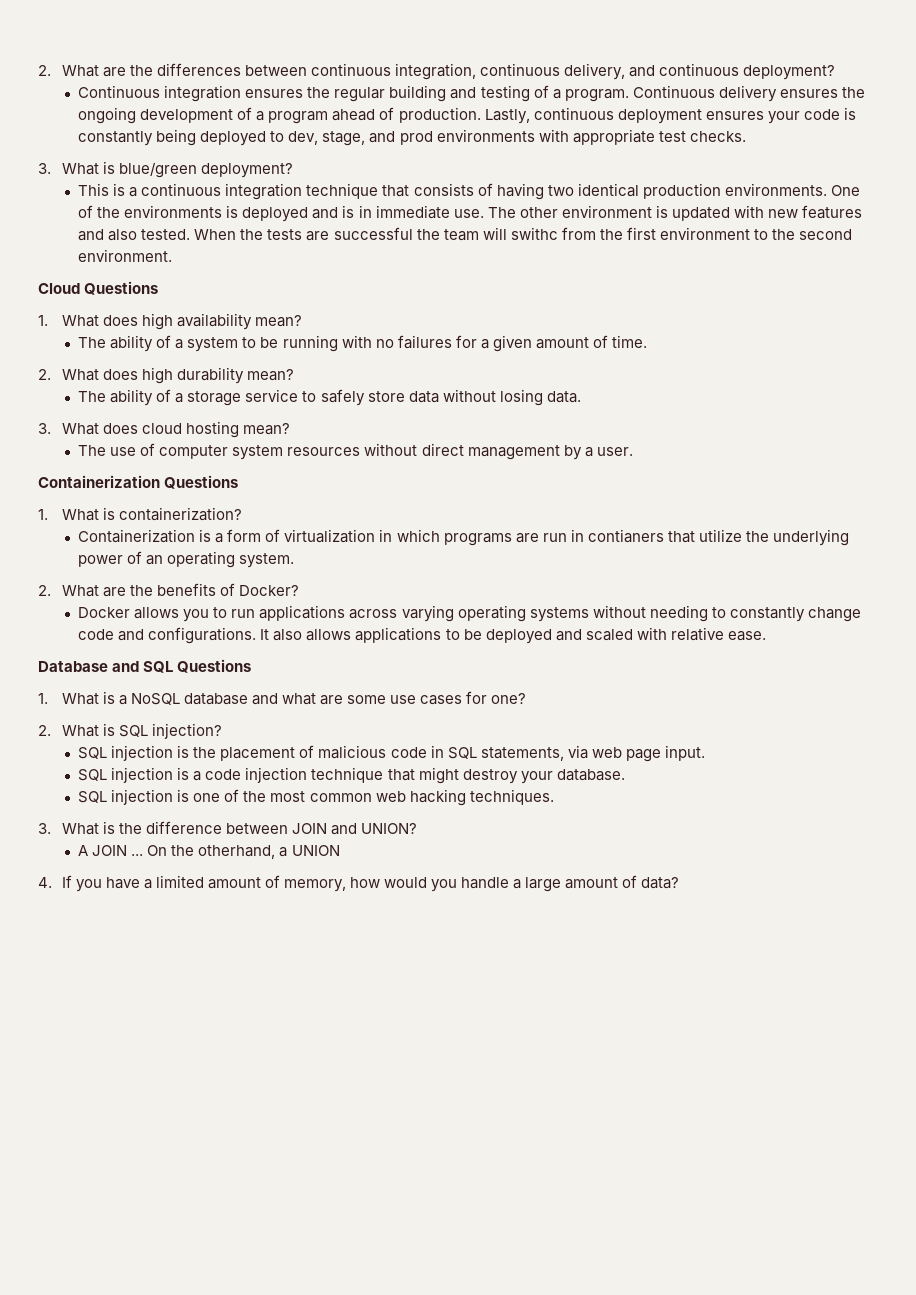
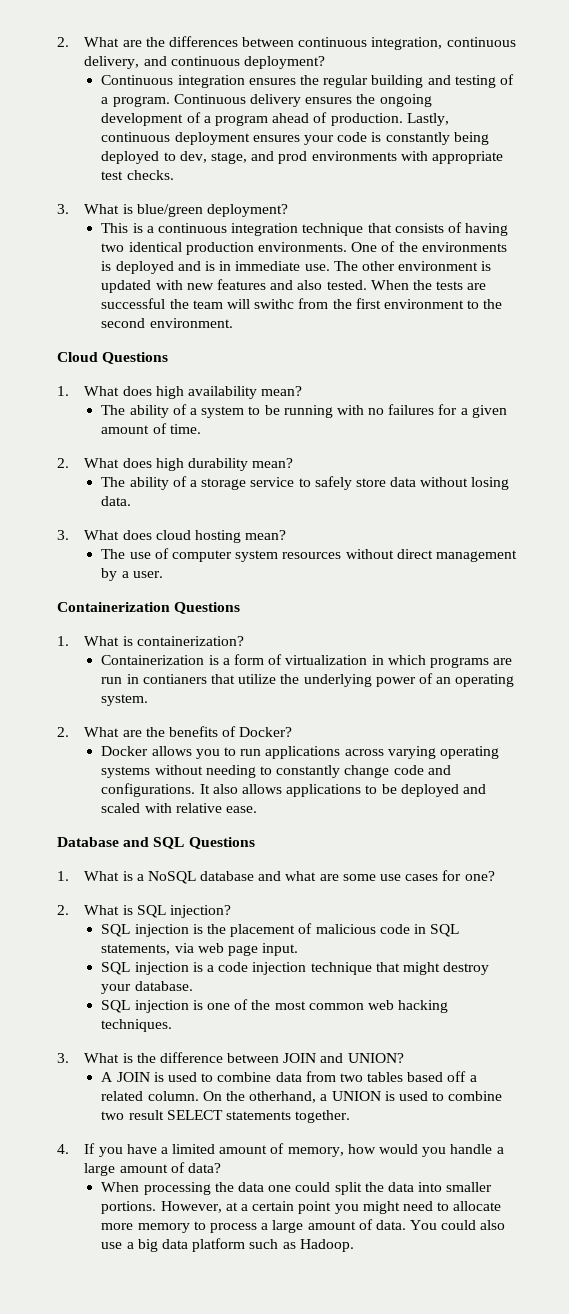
- A JOIN ...
+ A JOIN is used to combine data from two tables based off a related column.
- On the otherhand, a UNION
+ On the otherhand, a UNION is used to combine two result SELECT statements together.
+ When processing the data one could split the data into smaller portions. However, at a certain point you might need to allocate more memory to process a large amount of data. You could also use a big data platform such as Hadoop.

